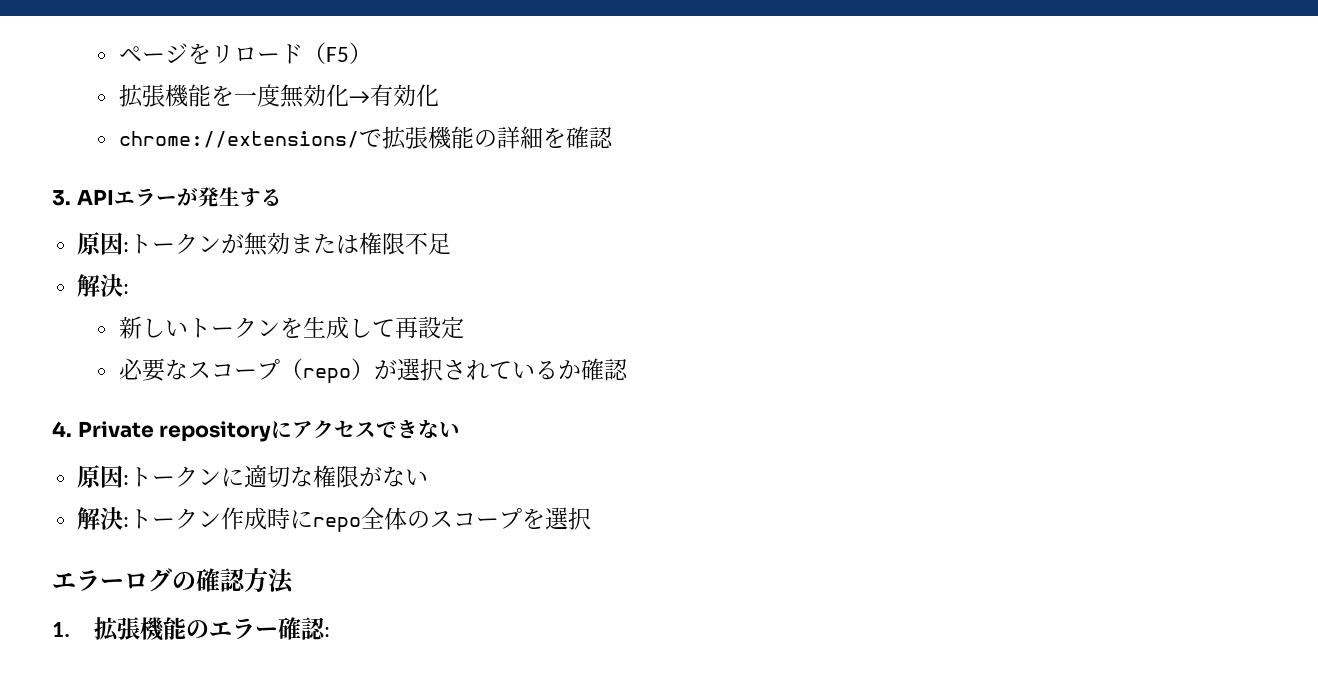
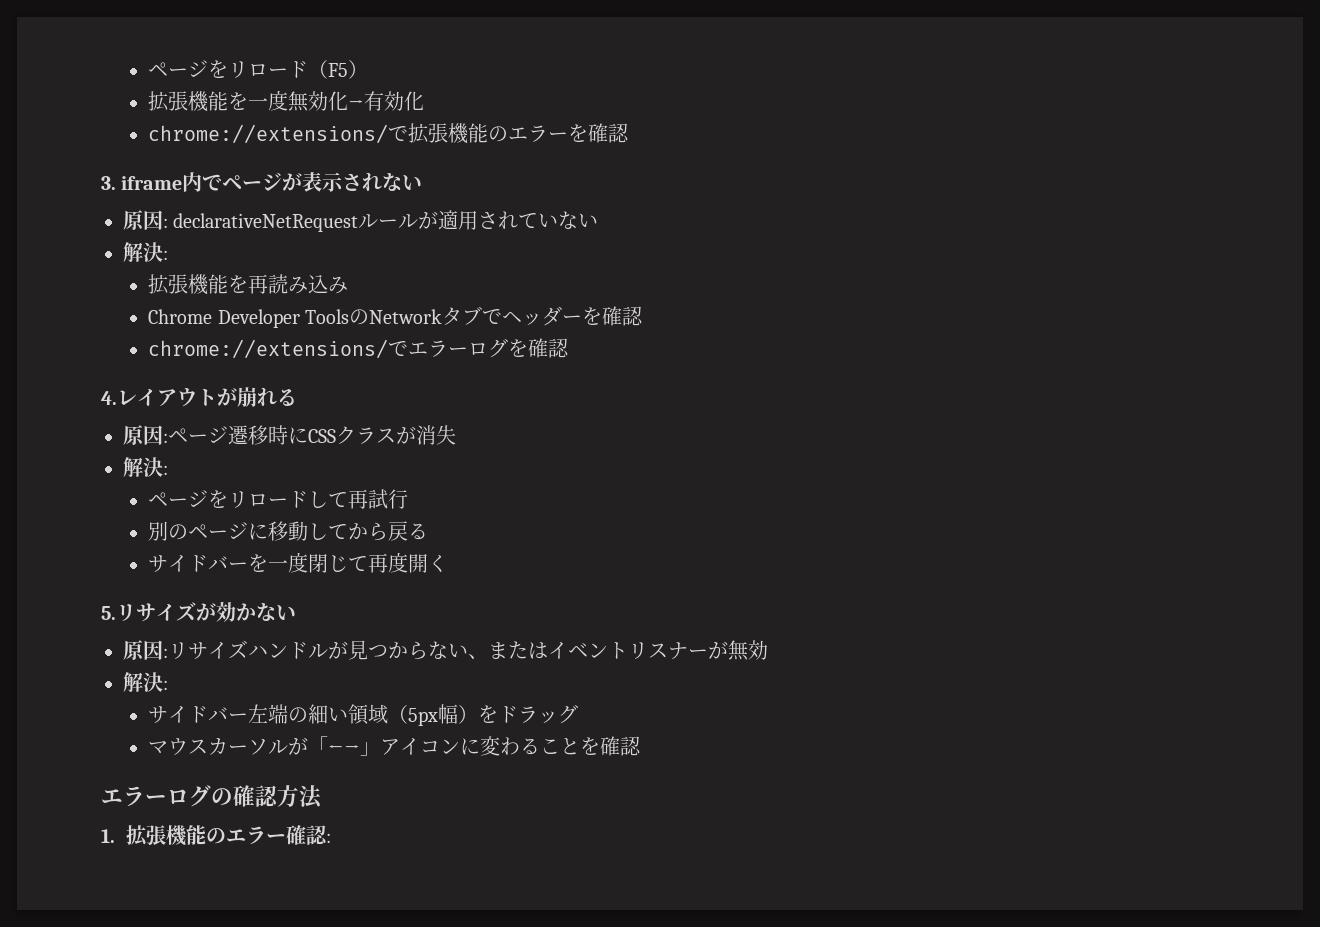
- chrome://extensions/で拡張機能の詳細を確認
+ chrome://extensions/で拡張機能のエラーを確認
- 3. APIエラーが発生する
- 原因:トークンが無効または権限不足
+ 3. iframe内でページが表示されない
+ 原因: declarativeNetRequestルールが適用されていない
  解決:
- 新しいトークンを生成して再設定
- 必要なスコープ（repo）が選択されているか確認
- 4. Private repositoryにアクセスできない
- 原因:トークンに適切な権限がない
- 解決:トークン作成時にrepo全体のスコープを選択
+ 拡張機能を再読み込み
+ Chrome Developer ToolsのNetworkタブでヘッダーを確認
+ chrome://extensions/でエラーログを確認
+ 4.レイアウトが崩れる
+ 原因:ページ遷移時にCSSクラスが消失
+ 解決:
+ ページをリロードして再試行
+ 別のページに移動してから戻る
+ サイドバーを一度閉じて再度開く
+ 5.リサイズが効かない
+ 原因:リサイズハンドルが見つからない、またはイベントリスナーが無効
+ 解決:
+ サイドバー左端の細い領域（5px幅）をドラッグ
+ マウスカーソルが「←→」アイコンに変わることを確認

